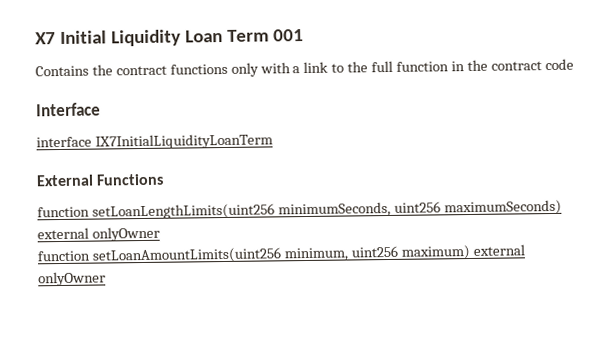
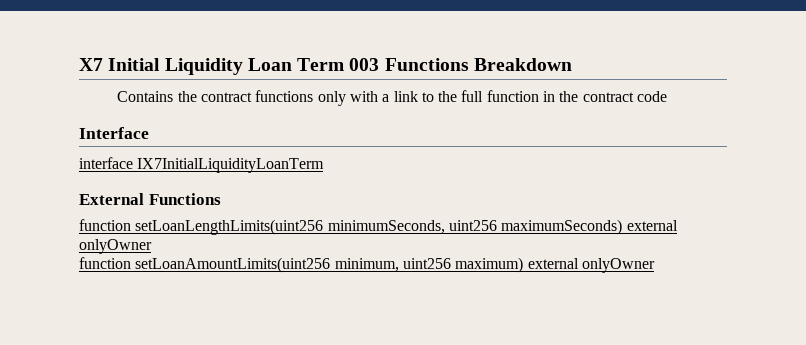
- X7 Initial Liquidity Loan Term 001
+ X7 Initial Liquidity Loan Term 003 Functions Breakdown

